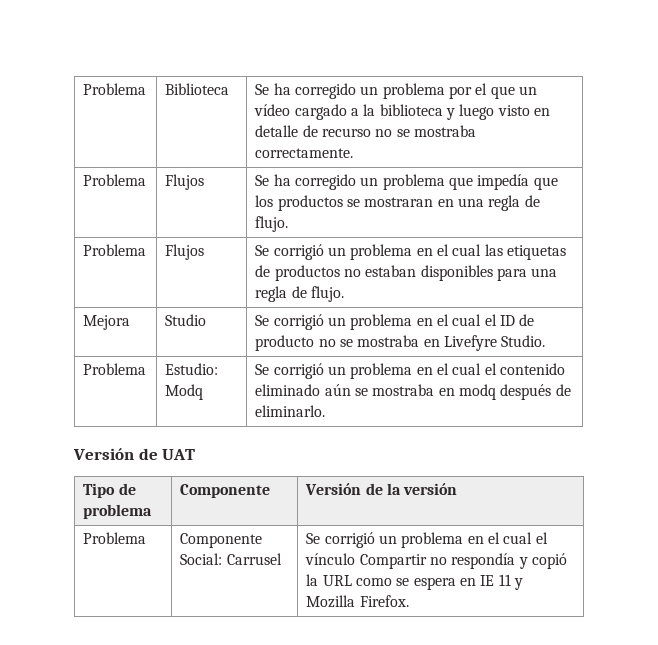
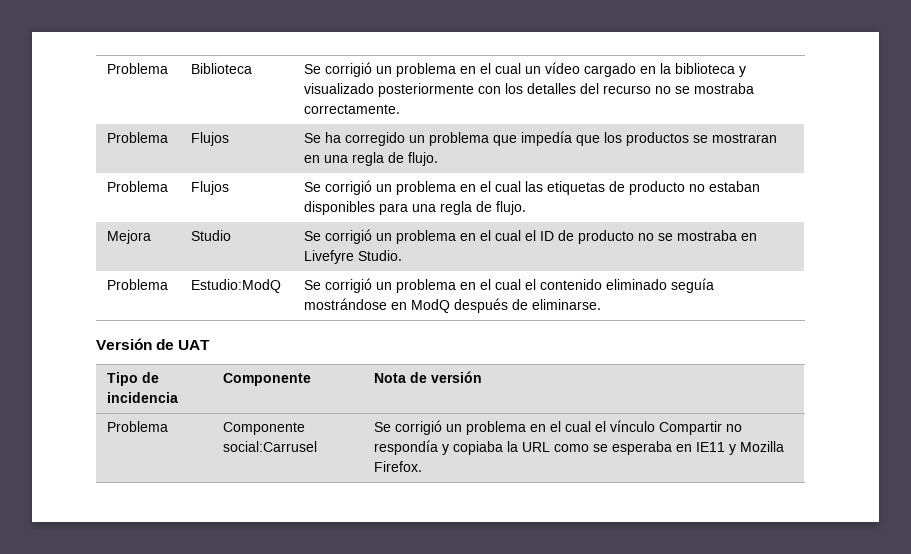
- Problema | Biblioteca | Se ha corregido un problema por el que un vídeo cargado a la biblioteca y luego visto en detalle de recurso no se mostraba correctamente.
+ Problema | Biblioteca | Se corrigió un problema en el cual un vídeo cargado en la biblioteca y visualizado posteriormente con los detalles del recurso no se mostraba correctamente.
- Problema | Flujos | Se corrigió un problema en el cual las etiquetas de productos no estaban disponibles para una regla de flujo.
+ Problema | Flujos | Se corrigió un problema en el cual las etiquetas de producto no estaban disponibles para una regla de flujo.
- Problema | Estudio: Modq | Se corrigió un problema en el cual el contenido eliminado aún se mostraba en modq después de eliminarlo.
+ Problema | Estudio:ModQ | Se corrigió un problema en el cual el contenido eliminado seguía mostrándose en ModQ después de eliminarse.
- Tipo de problema | Componente | Versión de la versión
+ Tipo de incidencia | Componente | Nota de versión
- Problema | Componente Social: Carrusel | Se corrigió un problema en el cual el vínculo Compartir no respondía y copió la URL como se espera en IE 11 y Mozilla Firefox.
+ Problema | Componente social:Carrusel | Se corrigió un problema en el cual el vínculo Compartir no respondía y copiaba la URL como se esperaba en IE11 y Mozilla Firefox.

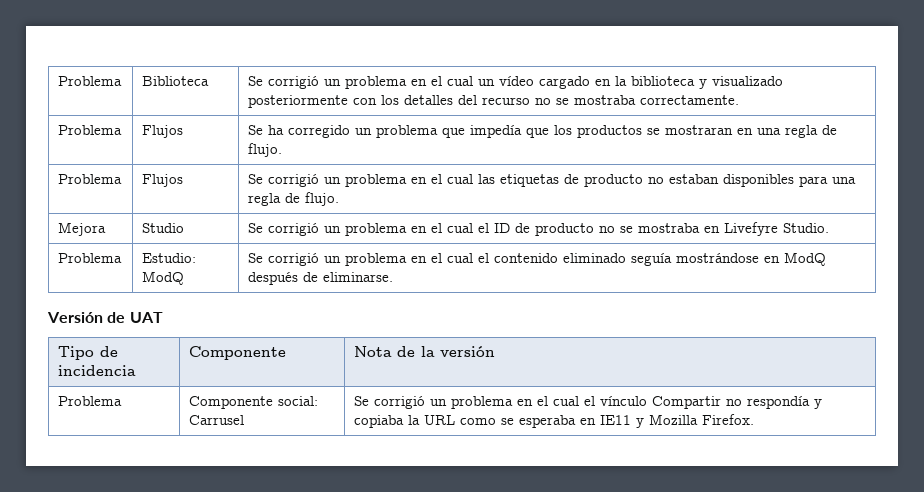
- Problema | Estudio:ModQ | Se corrigió un problema en el cual el contenido eliminado seguía mostrándose en ModQ después de eliminarse.
+ Problema | Estudio: ModQ | Se corrigió un problema en el cual el contenido eliminado seguía mostrándose en ModQ después de eliminarse.
- Tipo de incidencia | Componente | Nota de versión
+ Tipo de incidencia | Componente | Nota de la versión
- Problema | Componente social:Carrusel | Se corrigió un problema en el cual el vínculo Compartir no respondía y copiaba la URL como se esperaba en IE11 y Mozilla Firefox.
+ Problema | Componente social: Carrusel | Se corrigió un problema en el cual el vínculo Compartir no respondía y copiaba la URL como se esperaba en IE11 y Mozilla Firefox.

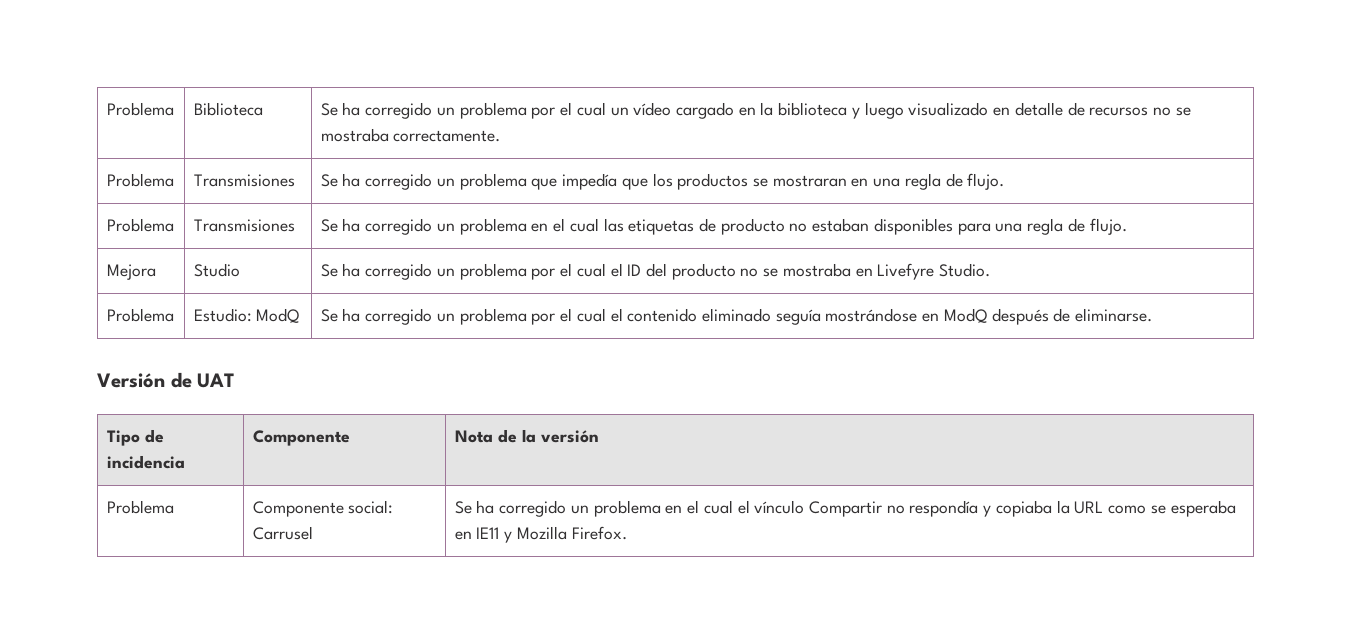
- Problema | Biblioteca | Se corrigió un problema en el cual un vídeo cargado en la biblioteca y visualizado posteriormente con los detalles del recurso no se mostraba correctamente.
+ Problema | Biblioteca | Se ha corregido un problema por el cual un vídeo cargado en la biblioteca y luego visualizado en detalle de recursos no se mostraba correctamente.
- Problema | Flujos | Se ha corregido un problema que impedía que los productos se mostraran en una regla de flujo.
+ Problema | Transmisiones | Se ha corregido un problema que impedía que los productos se mostraran en una regla de flujo.
- Problema | Flujos | Se corrigió un problema en el cual las etiquetas de producto no estaban disponibles para una regla de flujo.
+ Problema | Transmisiones | Se ha corregido un problema en el cual las etiquetas de producto no estaban disponibles para una regla de flujo.
- Mejora | Studio | Se corrigió un problema en el cual el ID de producto no se mostraba en Livefyre Studio.
+ Mejora | Studio | Se ha corregido un problema por el cual el ID del producto no se mostraba en Livefyre Studio.
- Problema | Estudio: ModQ | Se corrigió un problema en el cual el contenido eliminado seguía mostrándose en ModQ después de eliminarse.
+ Problema | Estudio: ModQ | Se ha corregido un problema por el cual el contenido eliminado seguía mostrándose en ModQ después de eliminarse.
- Problema | Componente social: Carrusel | Se corrigió un problema en el cual el vínculo Compartir no respondía y copiaba la URL como se esperaba en IE11 y Mozilla Firefox.
+ Problema | Componente social: Carrusel | Se ha corregido un problema en el cual el vínculo Compartir no respondía y copiaba la URL como se esperaba en IE11 y Mozilla Firefox.

